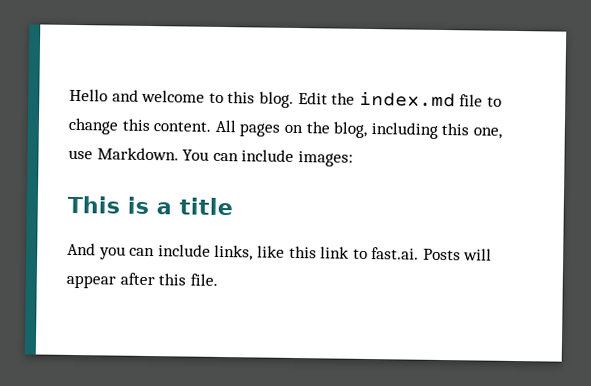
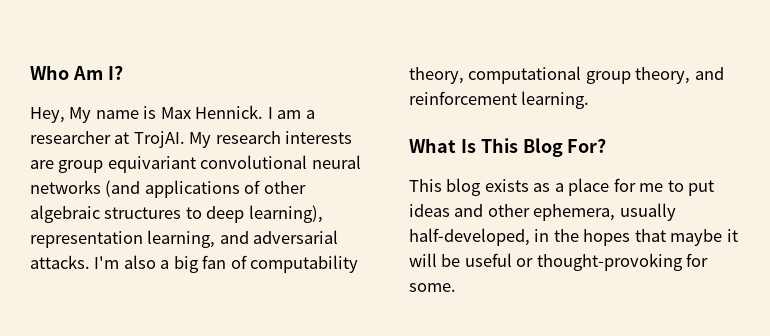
- Hello and welcome to this blog. Edit the index.md file to change this content. All pages on the blog, including this one, use Markdown. You can include images:
- This is a title
- And you can include links, like this link to fast.ai. Posts will appear after this file.
+ Who Am I?
+ Hey, My name is Max Hennick. I am a researcher at TrojAI. My research interests are group equivariant convolutional neural networks (and applications of other algebraic structures to deep learning), representation learning, and adversarial attacks. I'm also a big fan of computability theory, computational group theory, and reinforcement learning.
+ What Is This Blog For?
+ This blog exists as a place for me to put ideas and other ephemera, usually half-developed, in the hopes that maybe it will be useful or thought-provoking for some.

